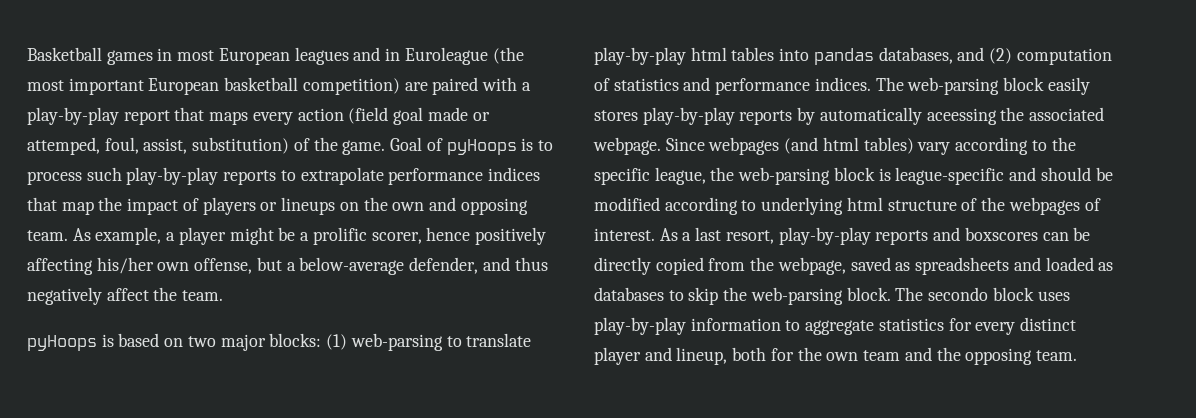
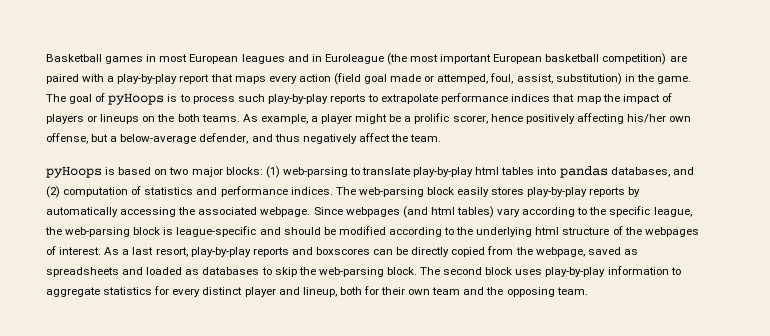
- Basketball games in most European leagues and in Euroleague (the most important European basketball competition) are paired with a play-by-play report that maps every action (field goal made or attemped, foul, assist, substitution) of the game.
+ Basketball games in most European leagues and in Euroleague (the most important European basketball competition) are paired with a play-by-play report that maps every action (field goal made or attemped, foul, assist, substitution) in the game.
- Goal of pyHoops is to process such play-by-play reports to extrapolate performance indices that map the impact of players or lineups on the own and opposing team.
+ The goal of pyHoops is to process such play-by-play reports to extrapolate performance indices that map the impact of players or lineups on the both teams.
- The web-parsing block easily stores play-by-play reports by automatically aceessing the associated webpage.
+ The web-parsing block easily stores play-by-play reports by automatically accessing the associated webpage.
- Since webpages (and html tables) vary according to the specific league, the web-parsing block is league-specific and should be modified according to underlying html structure of the webpages of interest.
+ Since webpages (and html tables) vary according to the specific league, the web-parsing block is league-specific and should be modified according to the underlying html structure of the webpages of interest.
- The secondo block uses play-by-play information to aggregate statistics for every distinct player and lineup, both for the own team and the opposing team.
+ The second block uses play-by-play information to aggregate statistics for every distinct player and lineup, both for their own team and the opposing team.

